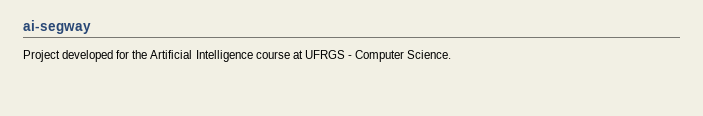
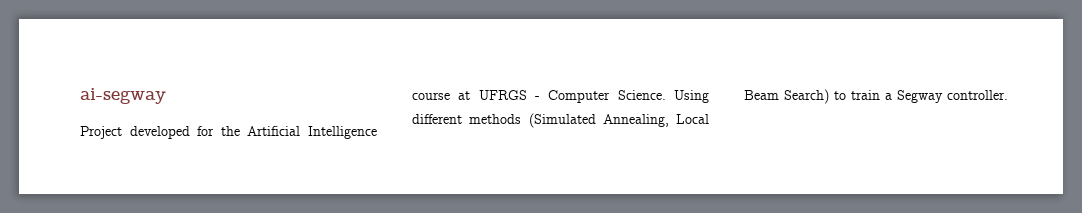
+ Using different methods (Simulated Annealing, Local Beam Search) to train a Segway controller.

